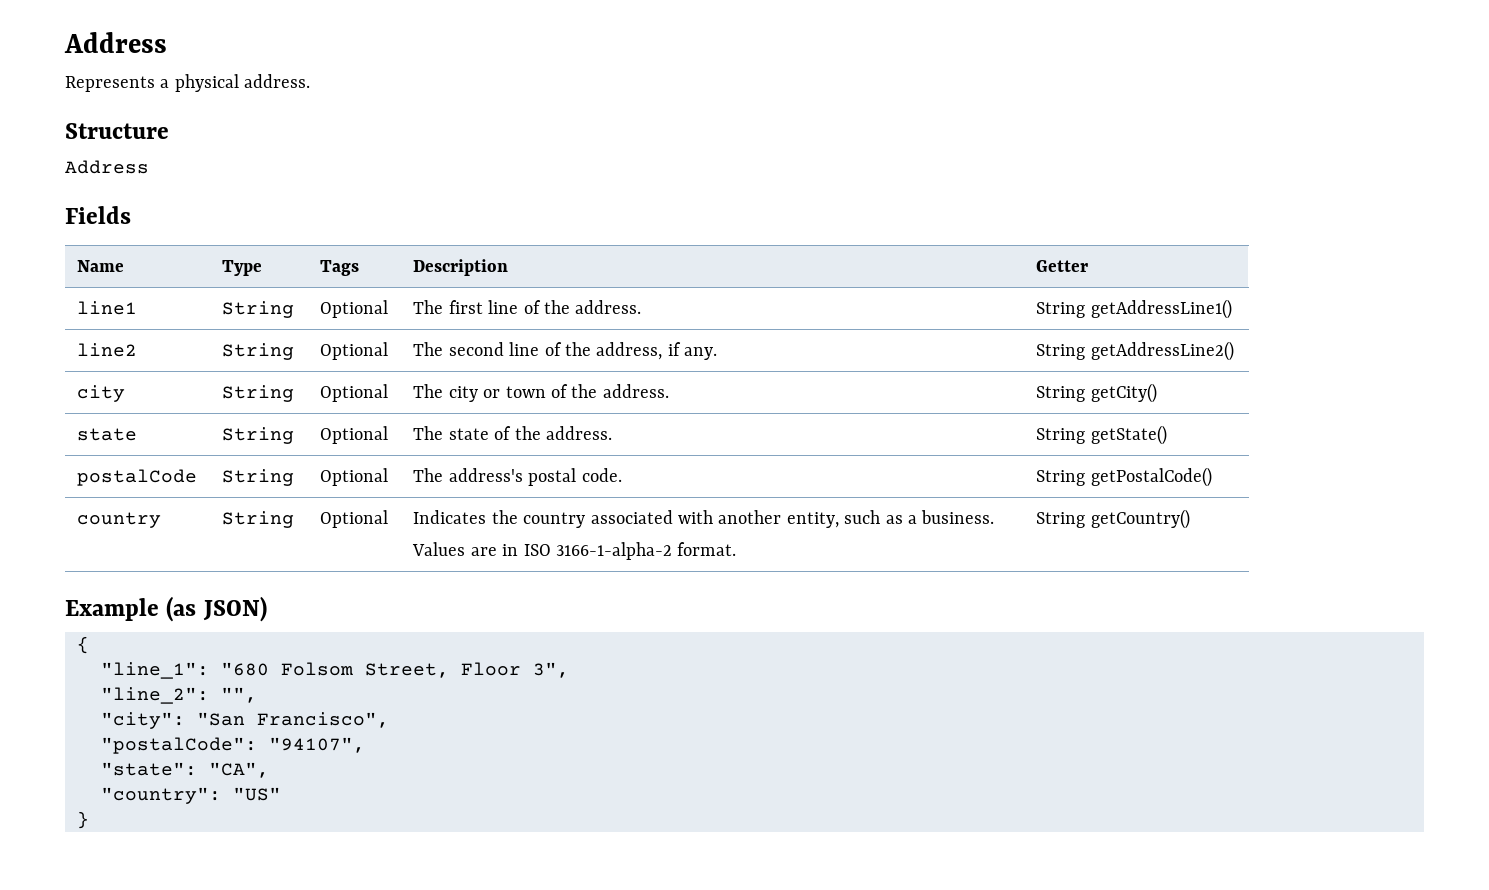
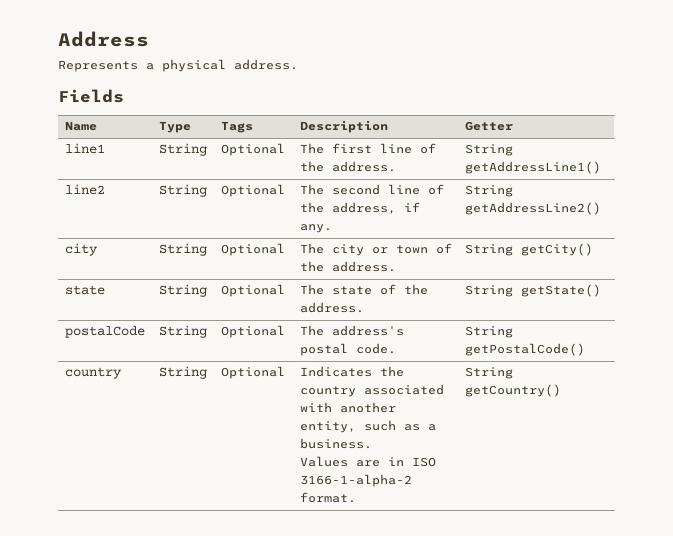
- Structure
- Address
- Example (as JSON)
- {
- "line_1": "680 Folsom Street, Floor 3",
- "line_2": "",
- "city": "San Francisco",
- "postalCode": "94107",
- "state": "CA",
- "country": "US"
- }

